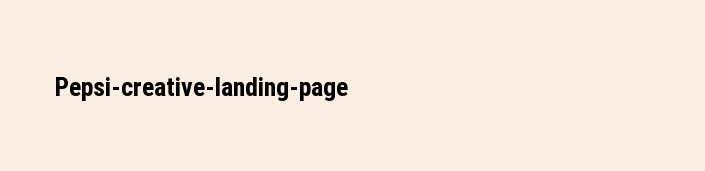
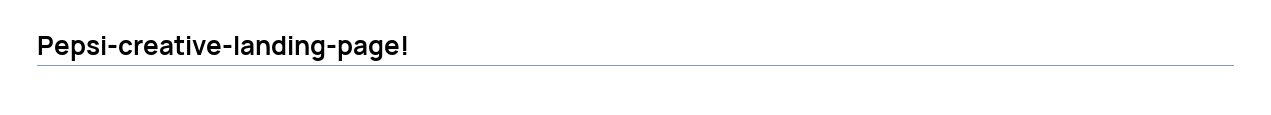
- Pepsi-creative-landing-page
+ Pepsi-creative-landing-page!

